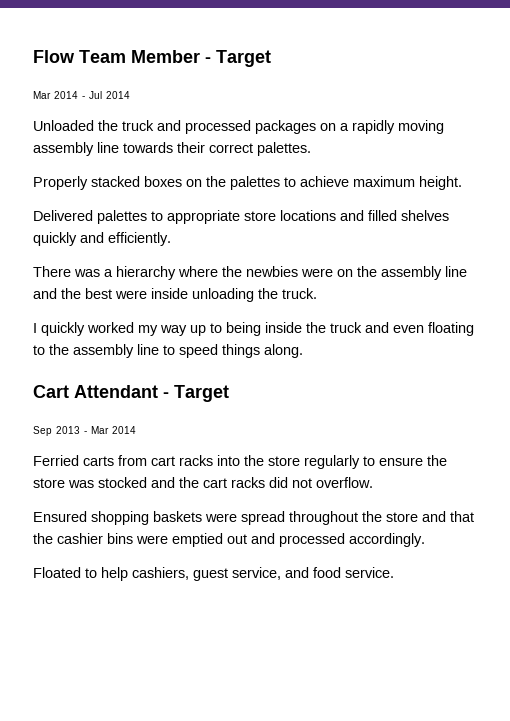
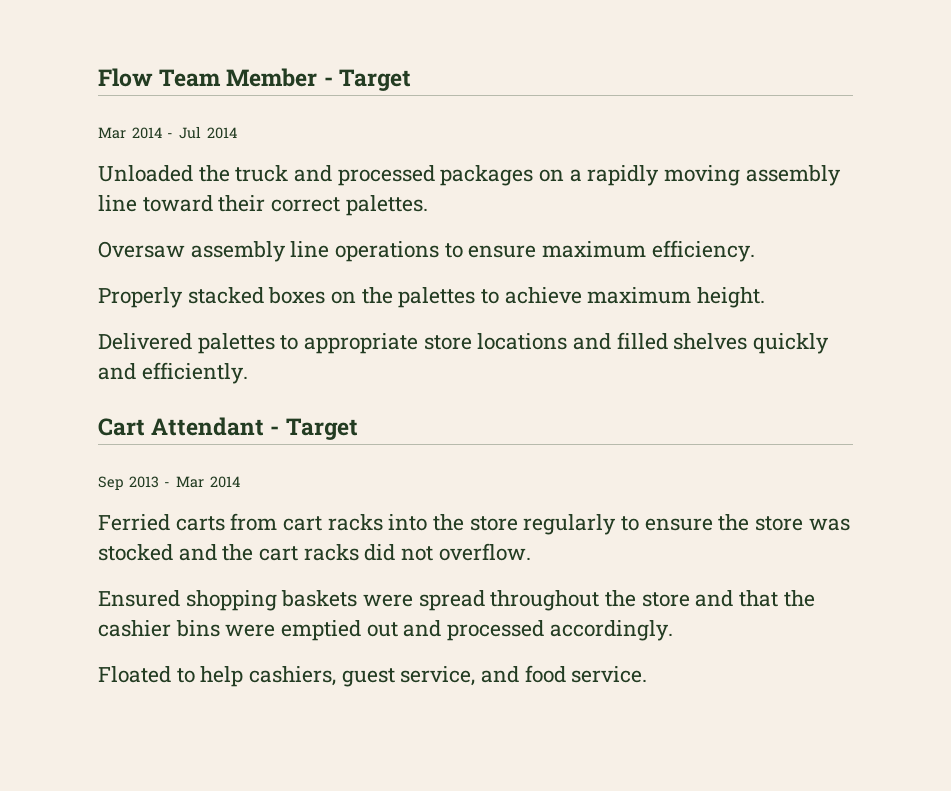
- Unloaded the truck and processed packages on a rapidly moving assembly line towards their correct palettes.
+ Unloaded the truck and processed packages on a rapidly moving assembly line toward their correct palettes.
+ Oversaw assembly line operations to ensure maximum efficiency.
- There was a hierarchy where the newbies were on the assembly line and the best were inside unloading the truck.
- I quickly worked my way up to being inside the truck and even floating to the assembly line to speed things along.

